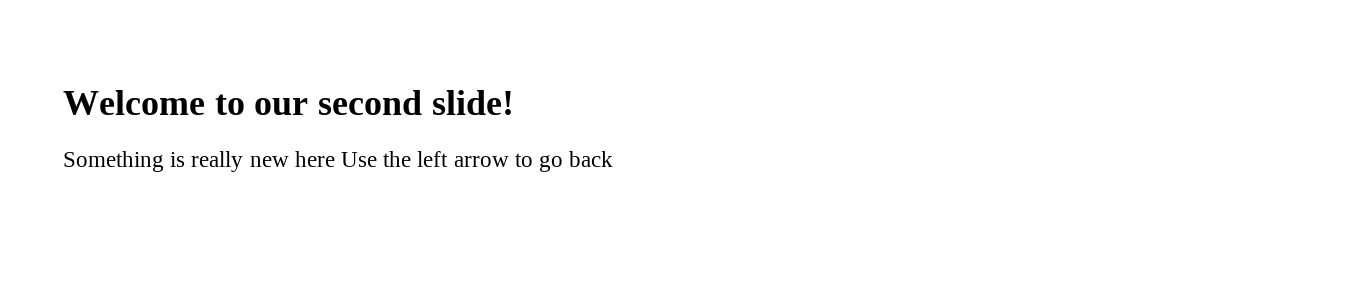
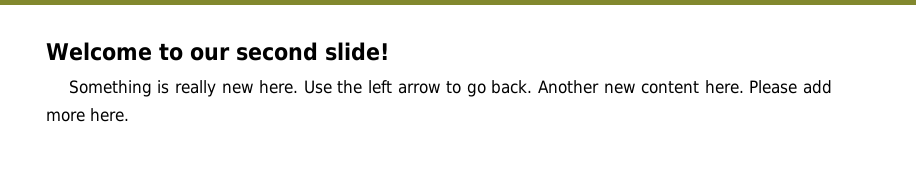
- Something is really new here Use the left arrow to go back
+ Something is really new here. Use the left arrow to go back. Another new content here. Please add more here.

